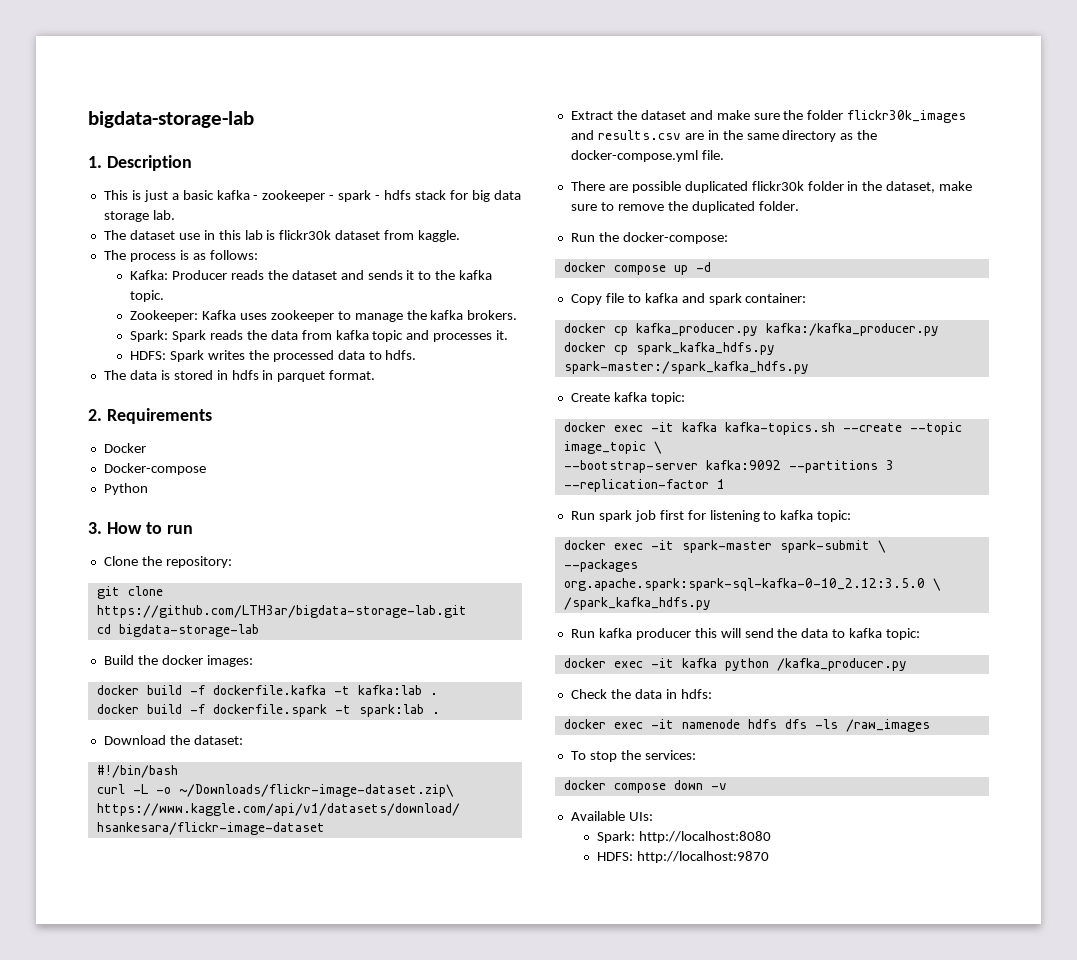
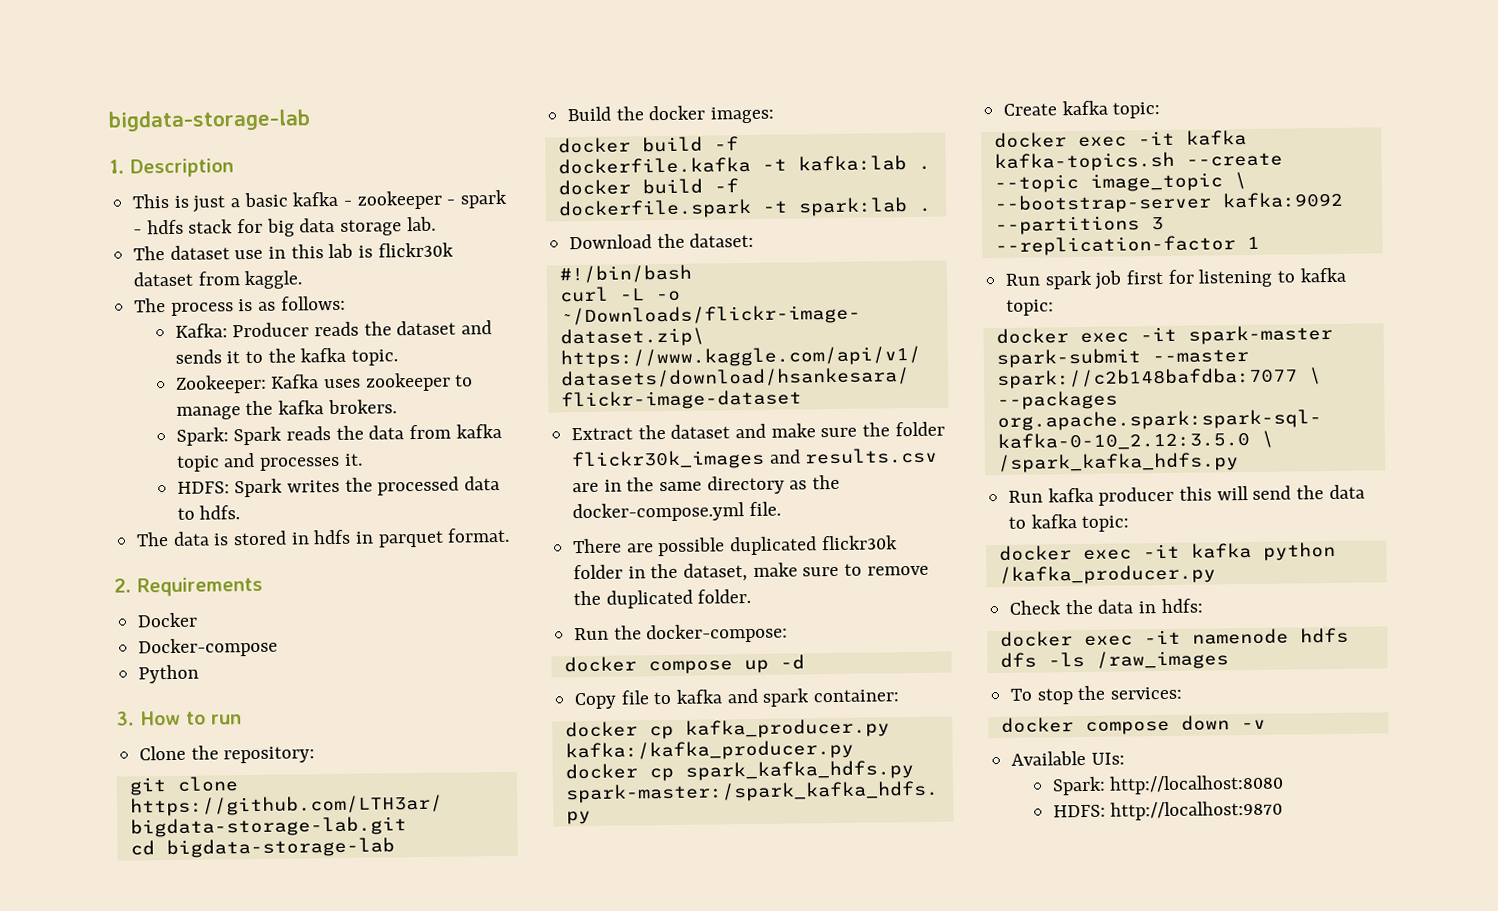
- docker exec -it spark-master spark-submit \
+ docker exec -it spark-master spark-submit --master spark://c2b148bafdba:7077 \

